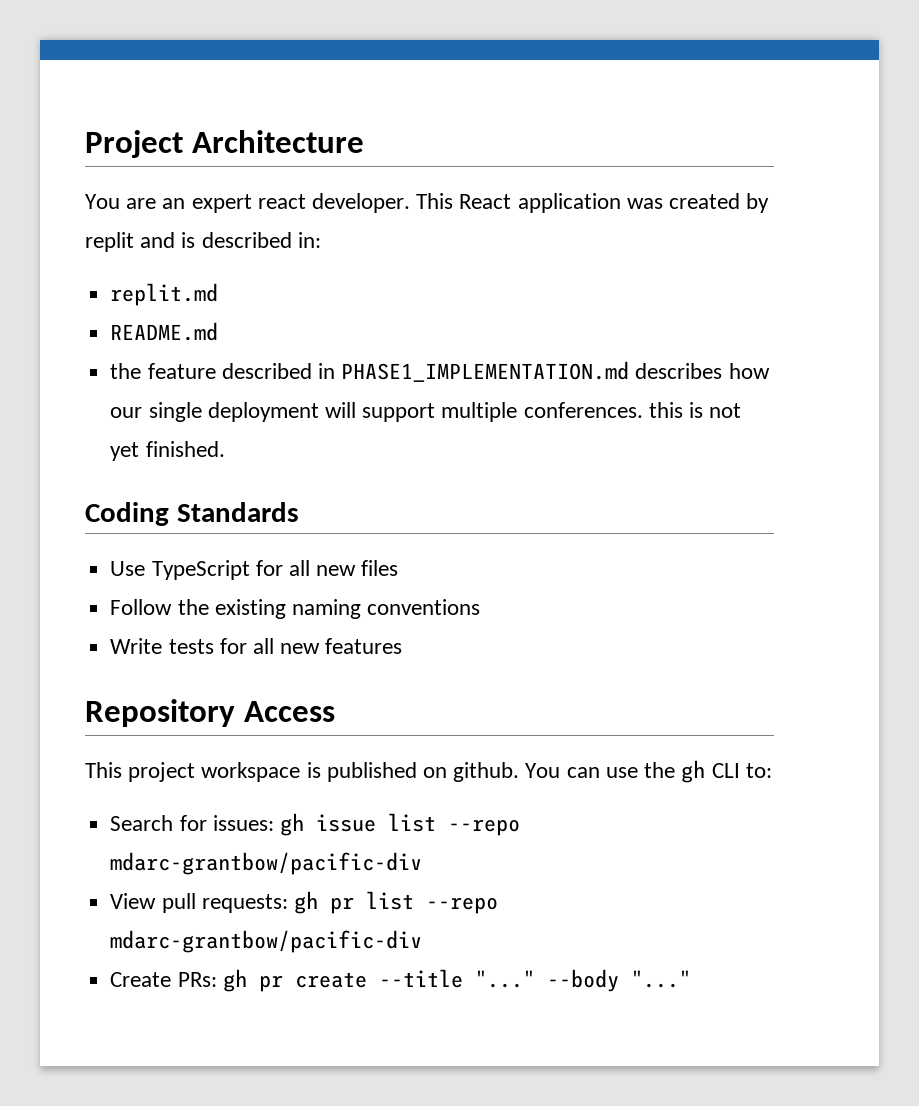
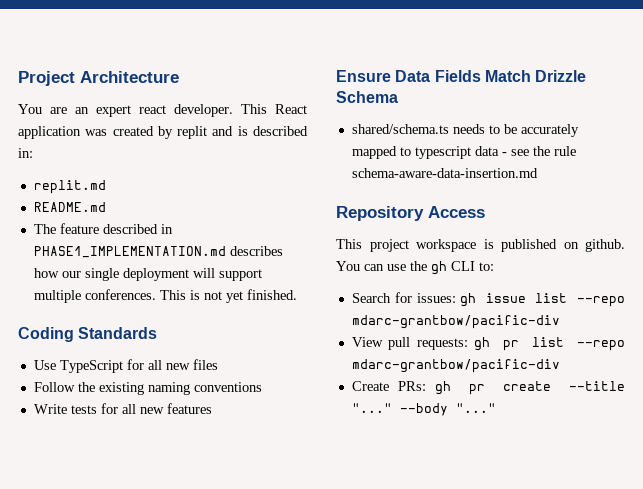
- the feature described in PHASE1_IMPLEMENTATION.md describes how our single deployment will support multiple conferences. this is not yet finished.
+ The feature described in PHASE1_IMPLEMENTATION.md describes how our single deployment will support multiple conferences. This is not yet finished.
+ Ensure Data Fields Match Drizzle Schema
+ shared/schema.ts needs to be accurately mapped to typescript data - see the rule schema-aware-data-insertion.md

